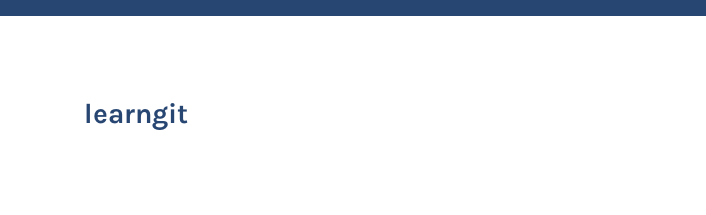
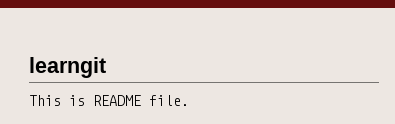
+ This is README file.

